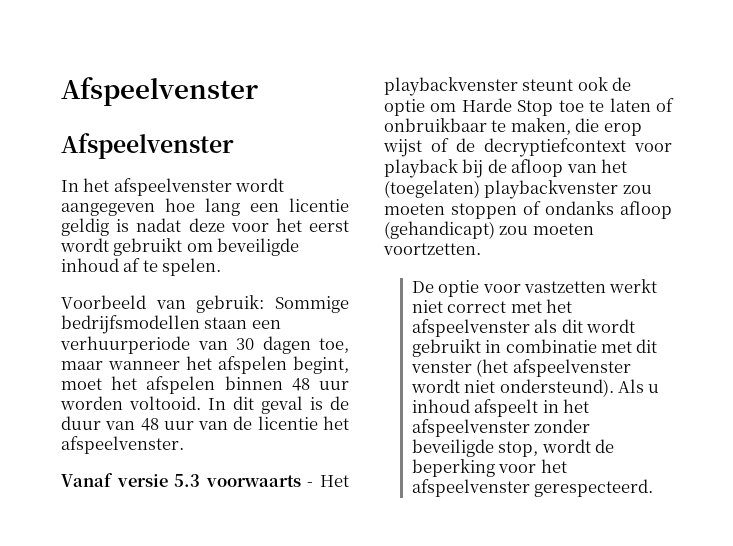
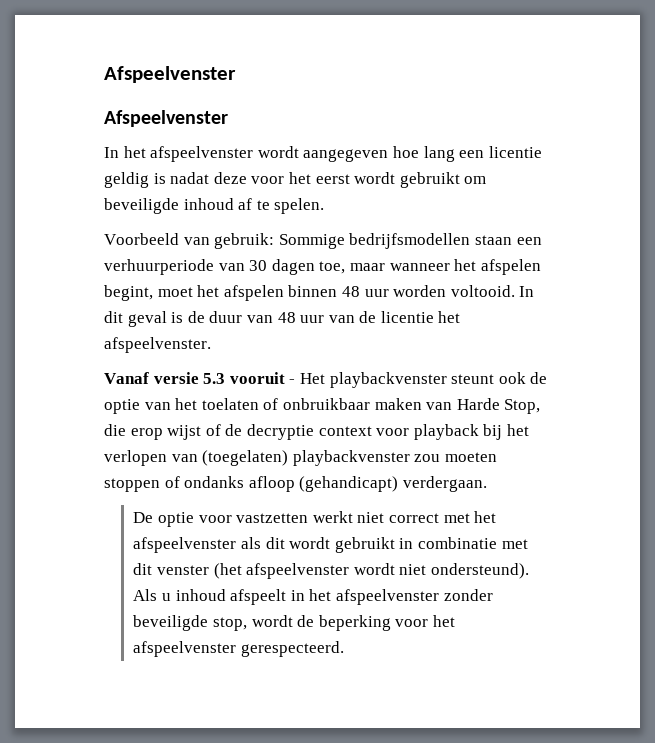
- Vanaf versie 5.3 voorwaarts - Het playbackvenster steunt ook de optie om Harde Stop toe te laten of onbruikbaar te maken, die erop wijst of de decryptiefcontext voor playback bij de afloop van het (toegelaten) playbackvenster zou moeten stoppen of ondanks afloop (gehandicapt) zou moeten voortzetten.
+ Vanaf versie 5.3 vooruit - Het playbackvenster steunt ook de optie van het toelaten of onbruikbaar maken van Harde Stop, die erop wijst of de decryptie context voor playback bij het verlopen van (toegelaten) playbackvenster zou moeten stoppen of ondanks afloop (gehandicapt) verdergaan.

